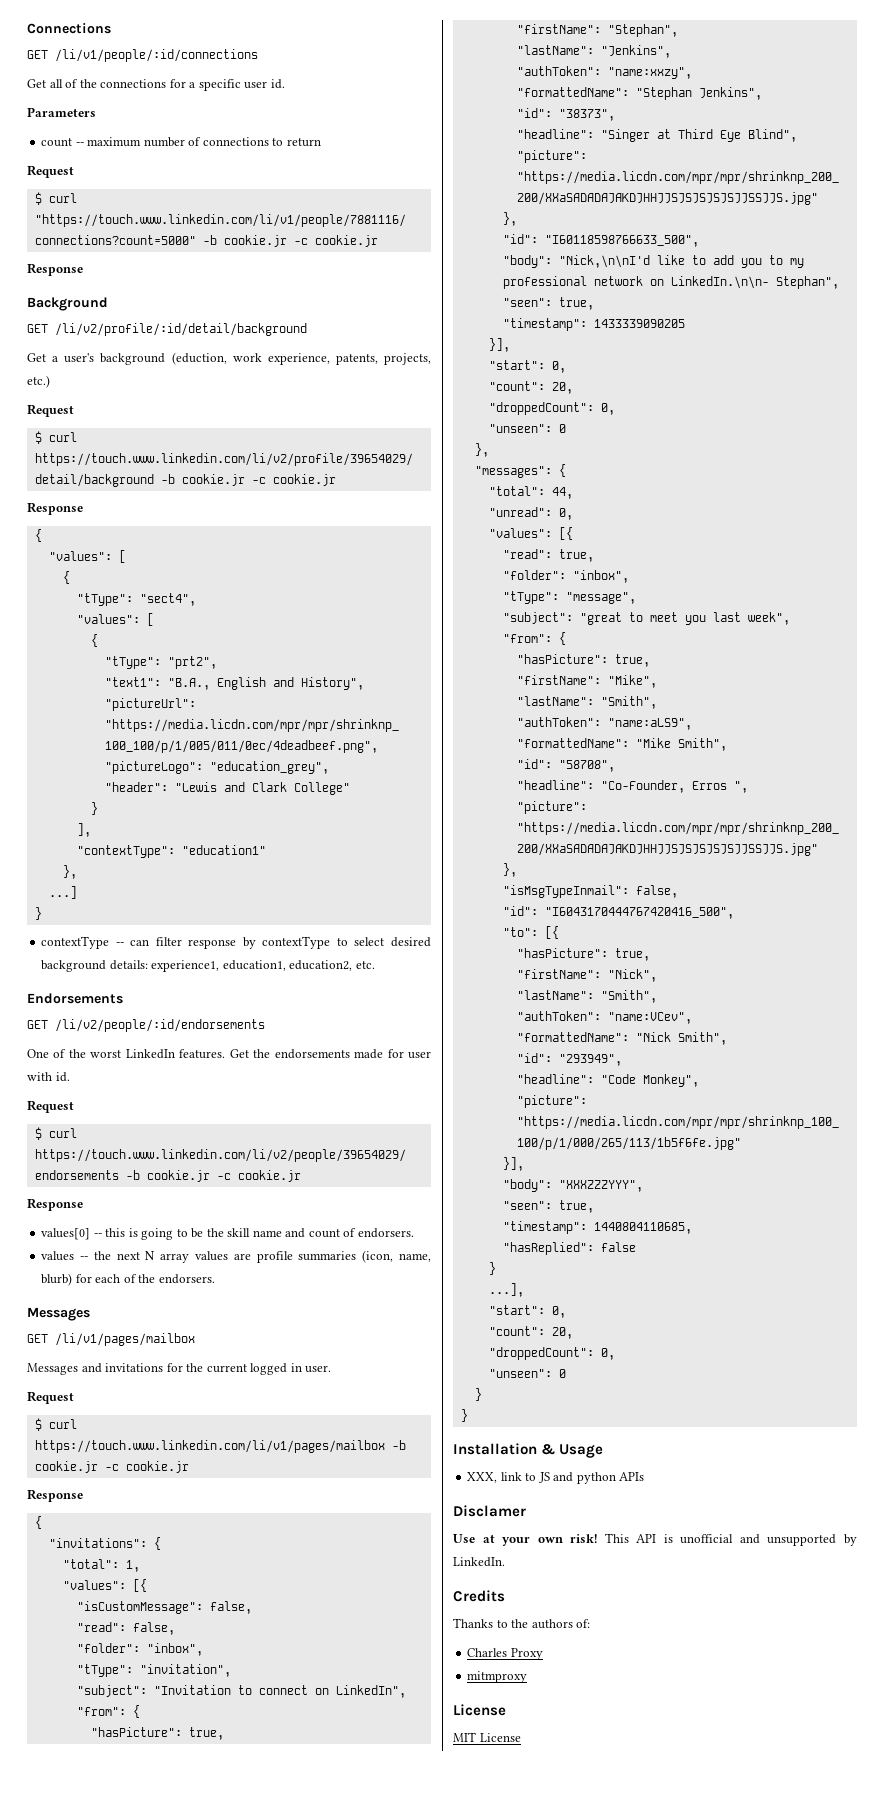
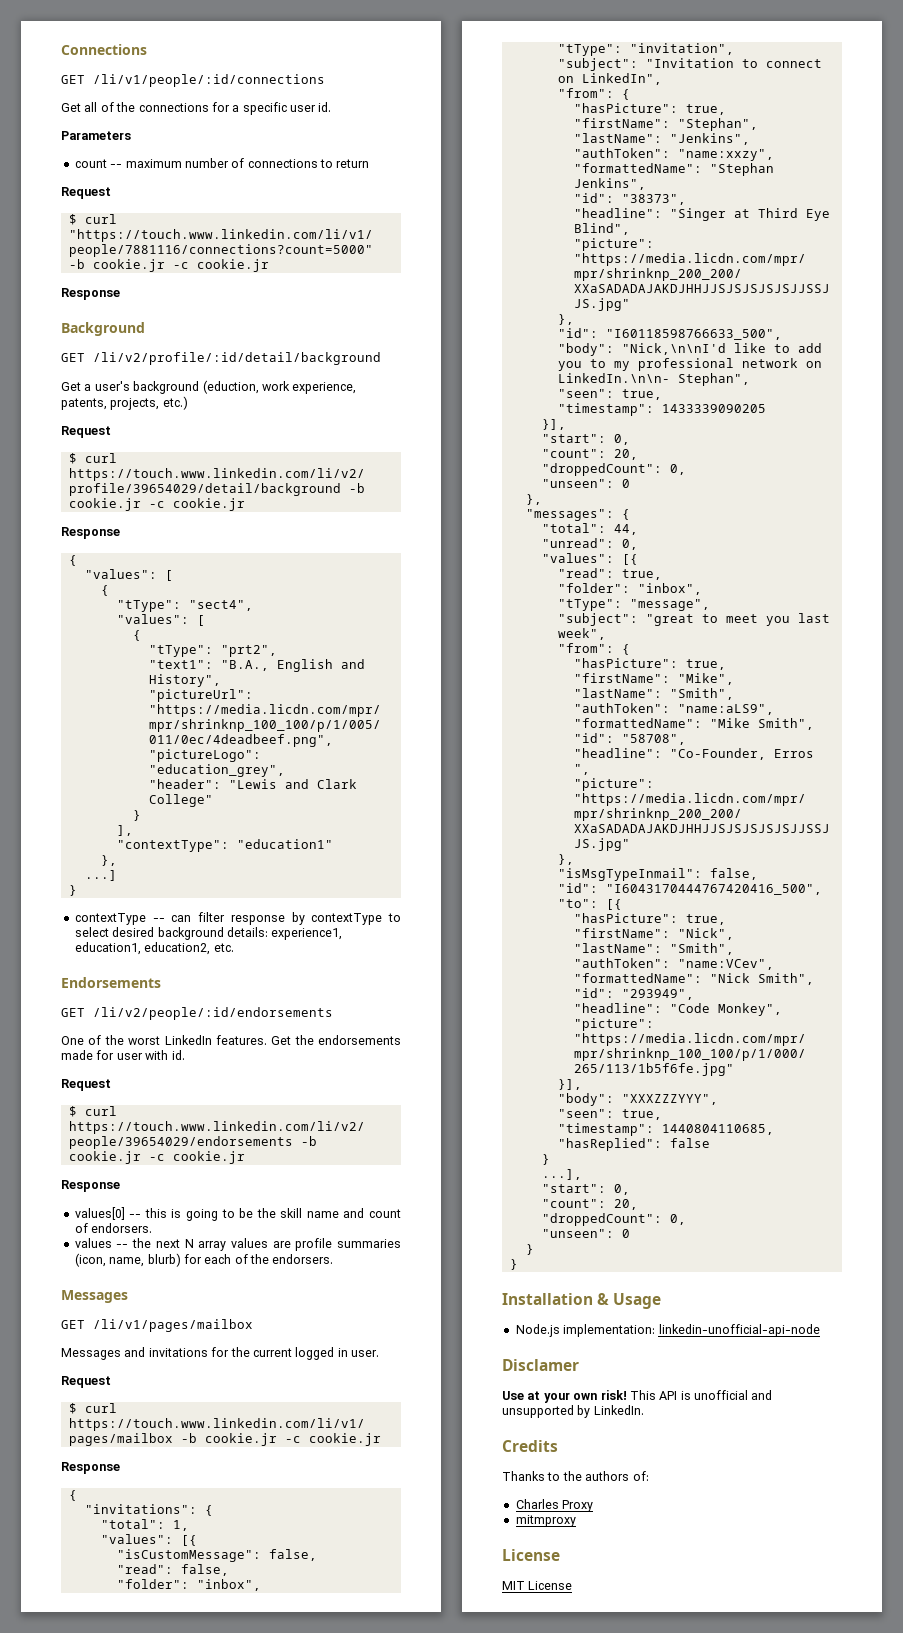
- XXX, link to JS and python APIs
+ Node.js implementation: linkedin-unofficial-api-node

